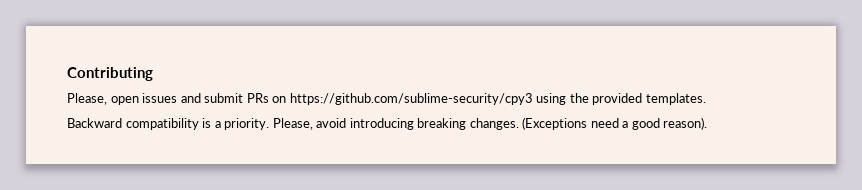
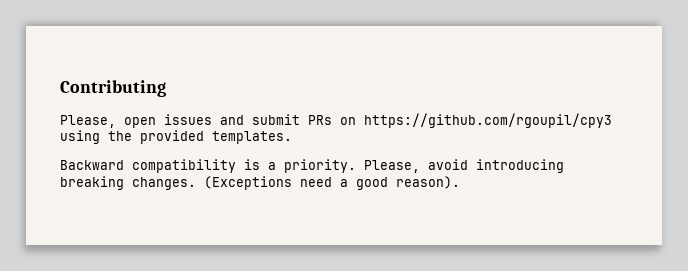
- Please, open issues and submit PRs on https://github.com/sublime-security/cpy3 using the provided templates.
+ Please, open issues and submit PRs on https://github.com/rgoupil/cpy3 using the provided templates.

